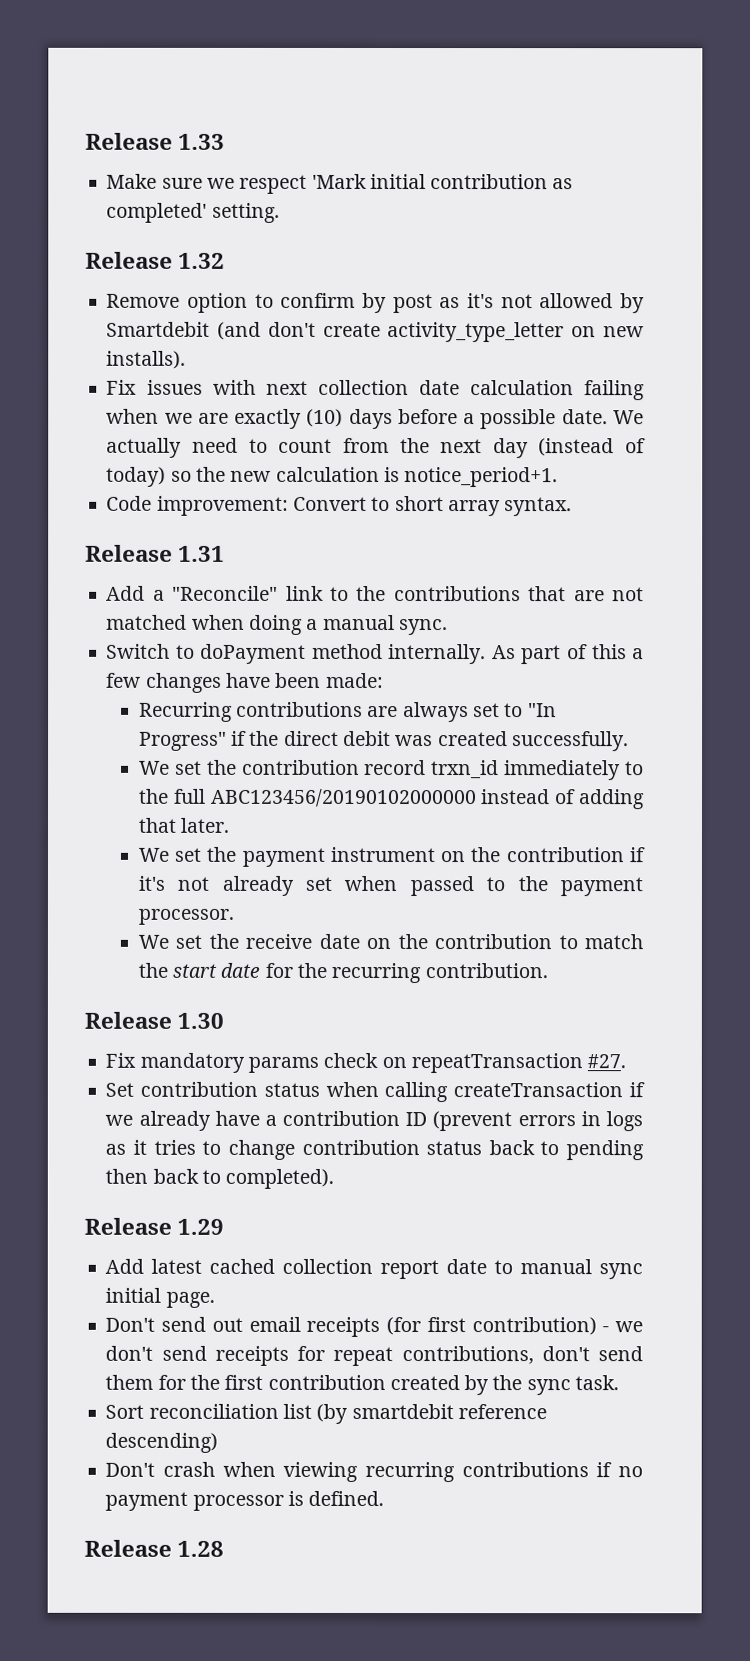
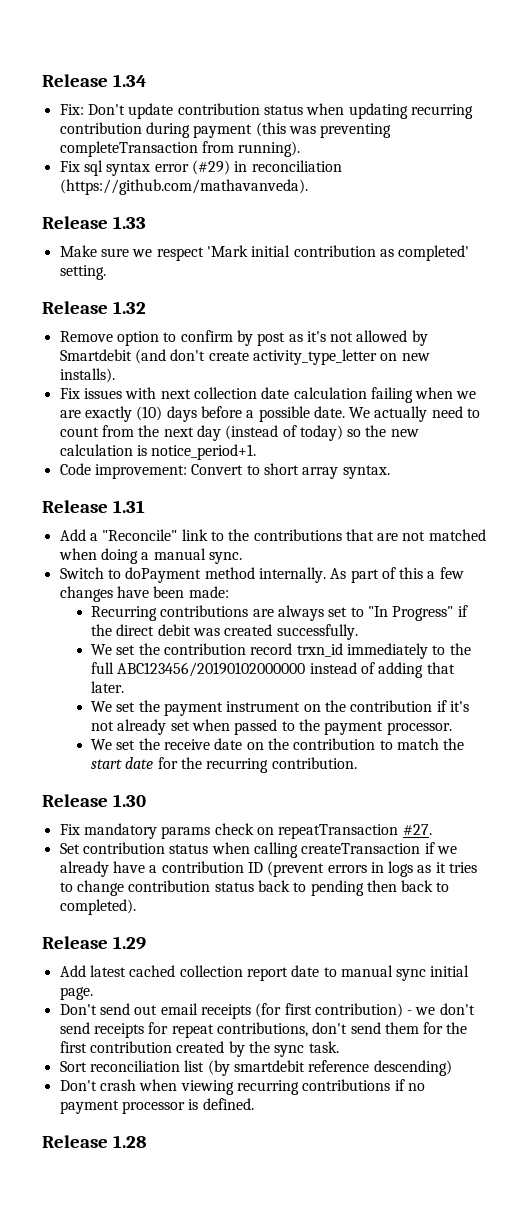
+ Release 1.34
+ Fix: Don't update contribution status when updating recurring contribution during payment (this was preventing completeTransaction from running).
+ Fix sql syntax error (#29) in reconciliation (https://github.com/mathavanveda).

